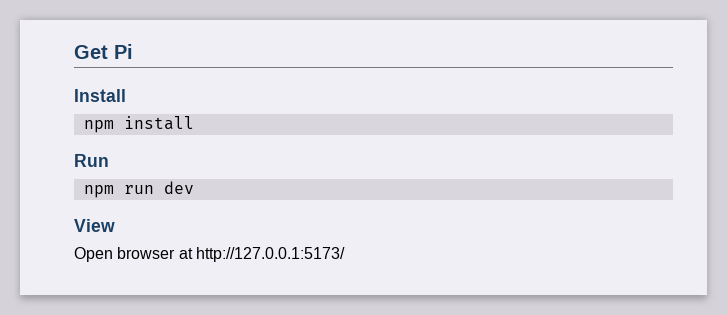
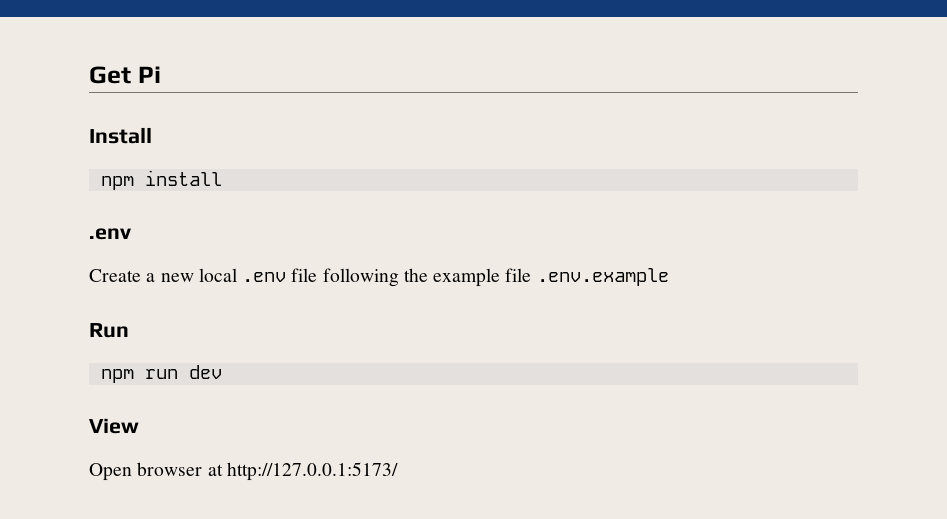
  npm install
+ .env
+ Create a new local .env file following the example file .env.example

